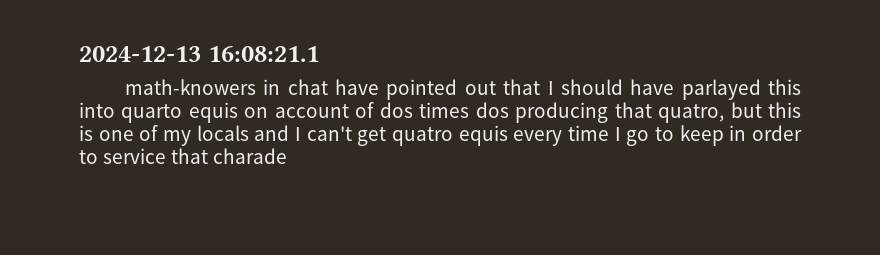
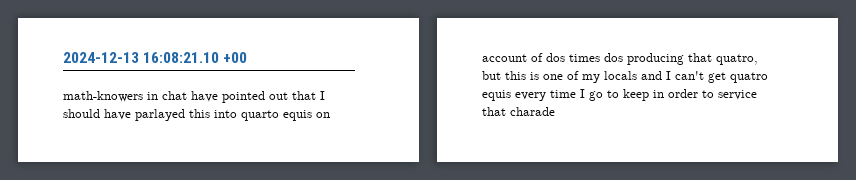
- 2024-12-13 16:08:21.1
+ 2024-12-13 16:08:21.10 +00

